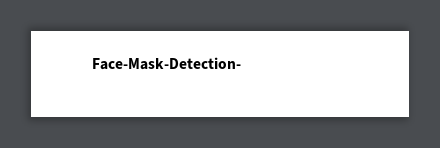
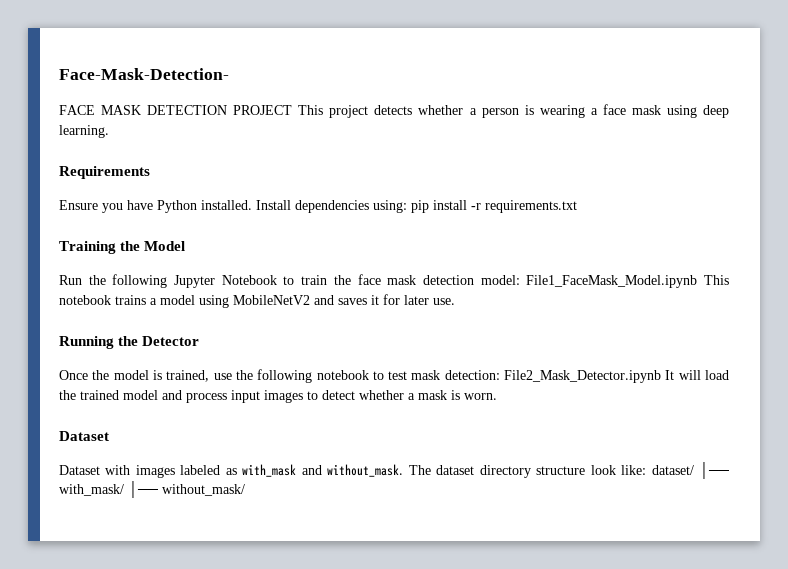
+ FACE MASK DETECTION PROJECT This project detects whether a person is wearing a face mask using deep learning.
+ Requirements
+ Ensure you have Python installed. Install dependencies using: pip install -r requirements.txt
+ Training the Model
+ Run the following Jupyter Notebook to train the face mask detection model: File1_FaceMask_Model.ipynb This notebook trains a model using MobileNetV2 and saves it for later use.
+ Running the Detector
+ Once the model is trained, use the following notebook to test mask detection: File2_Mask_Detector.ipynb It will load the trained model and process input images to detect whether a mask is worn.
+ Dataset
+ Dataset with images labeled as with_mask and without_mask. The dataset directory structure look like: dataset/ │── with_mask/ │── without_mask/

